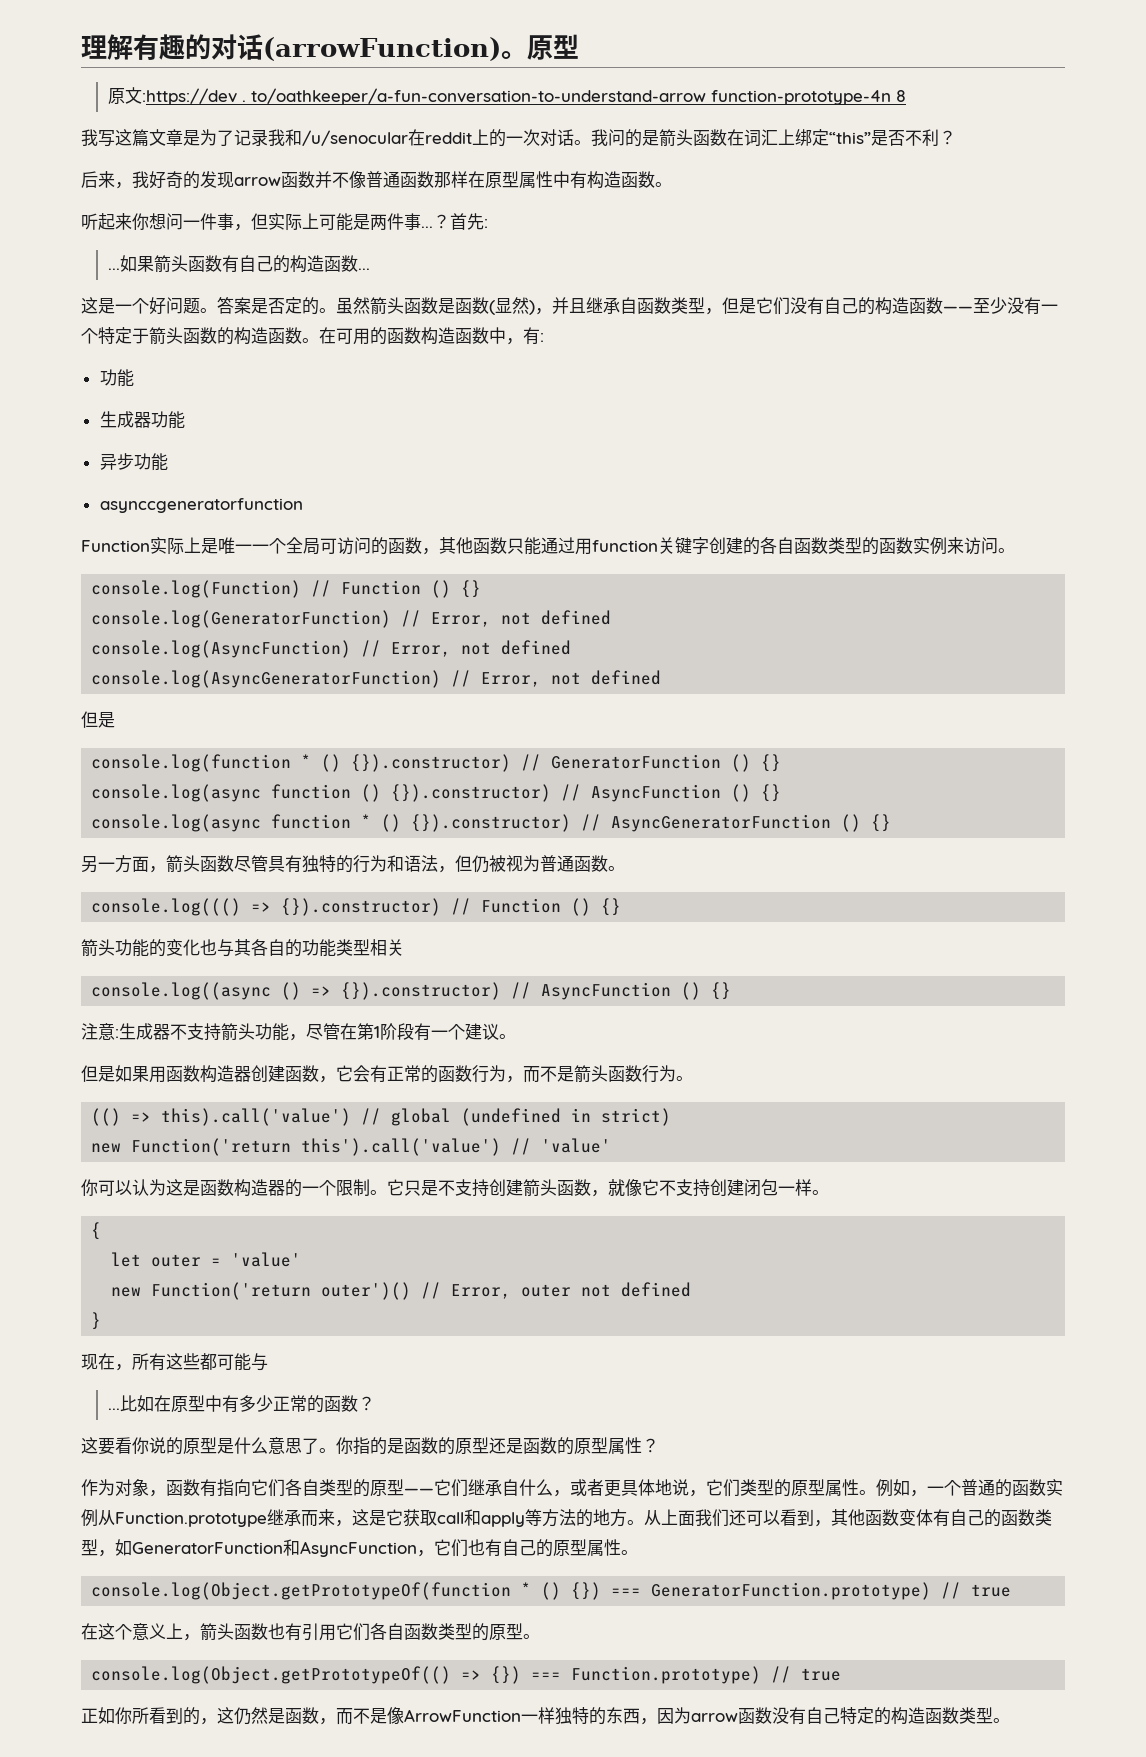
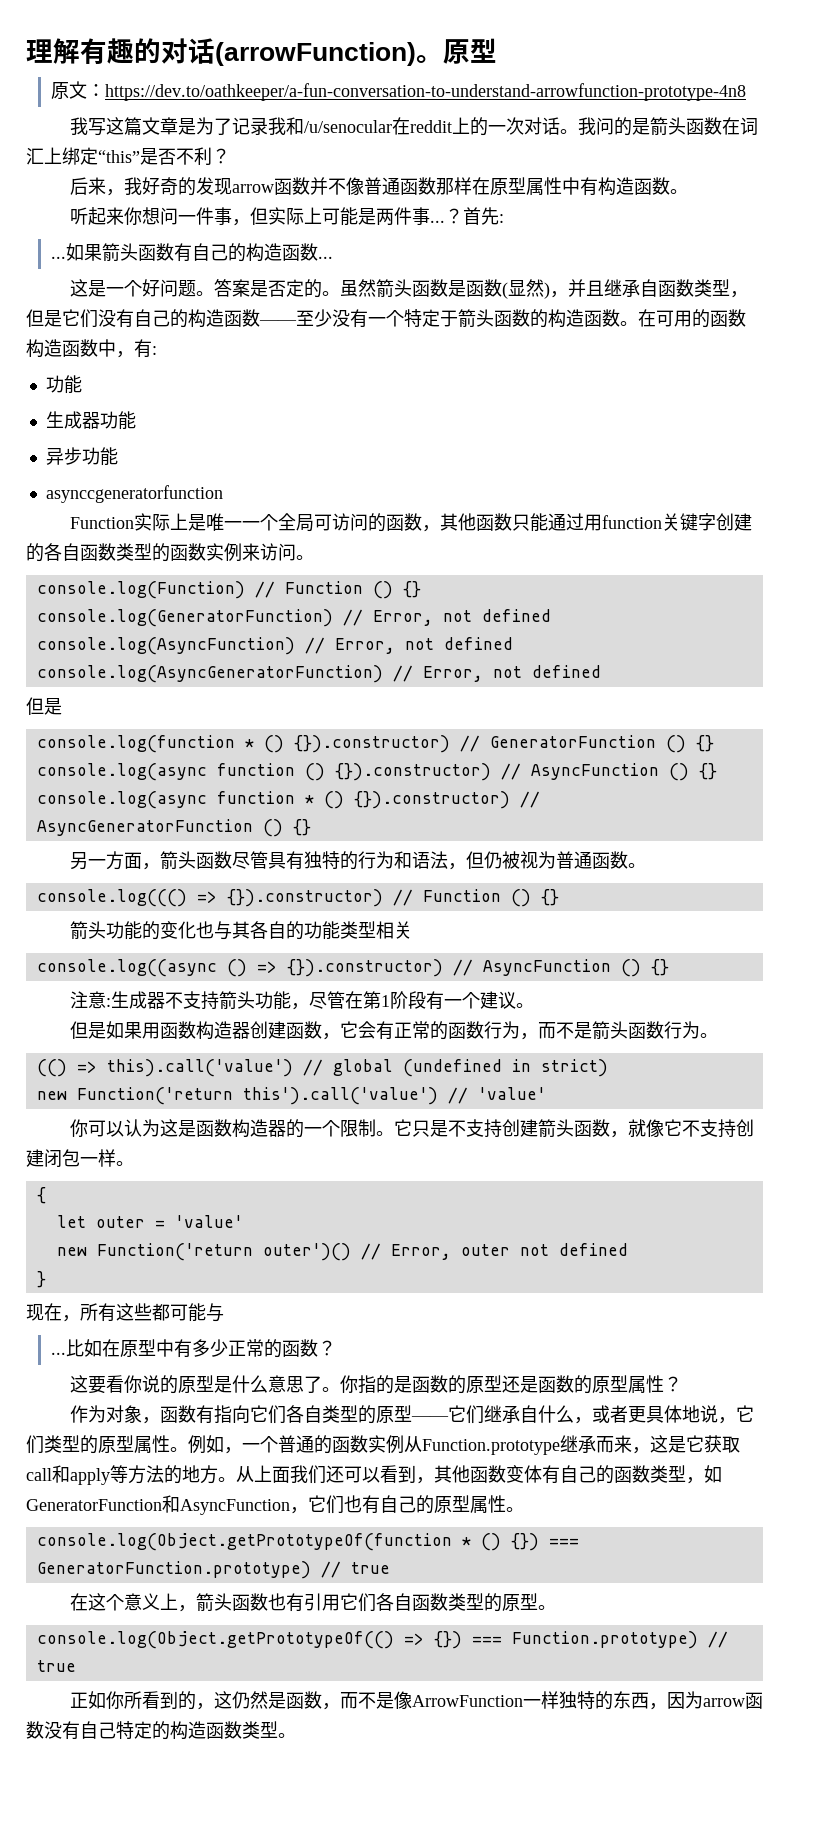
- 原文:https://dev . to/oathkeeper/a-fun-conversation-to-understand-arrow function-prototype-4n 8
+ 原文：https://dev.to/oathkeeper/a-fun-conversation-to-understand-arrowfunction-prototype-4n8

